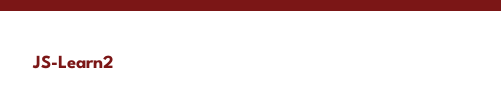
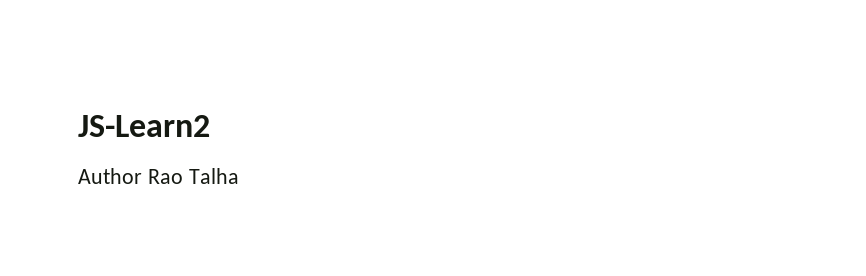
+ Author Rao Talha

